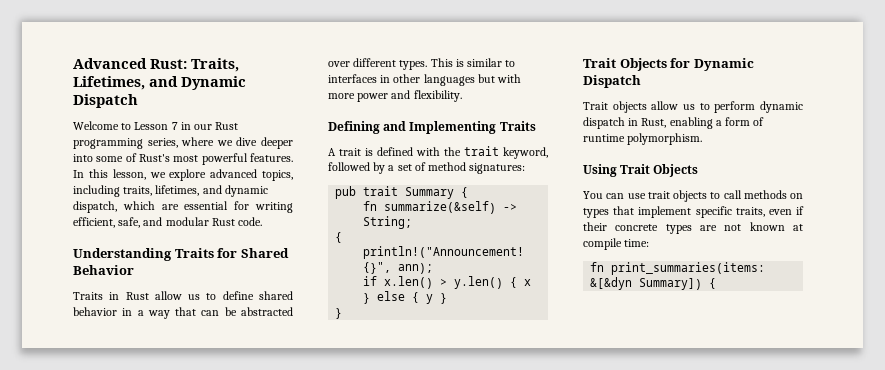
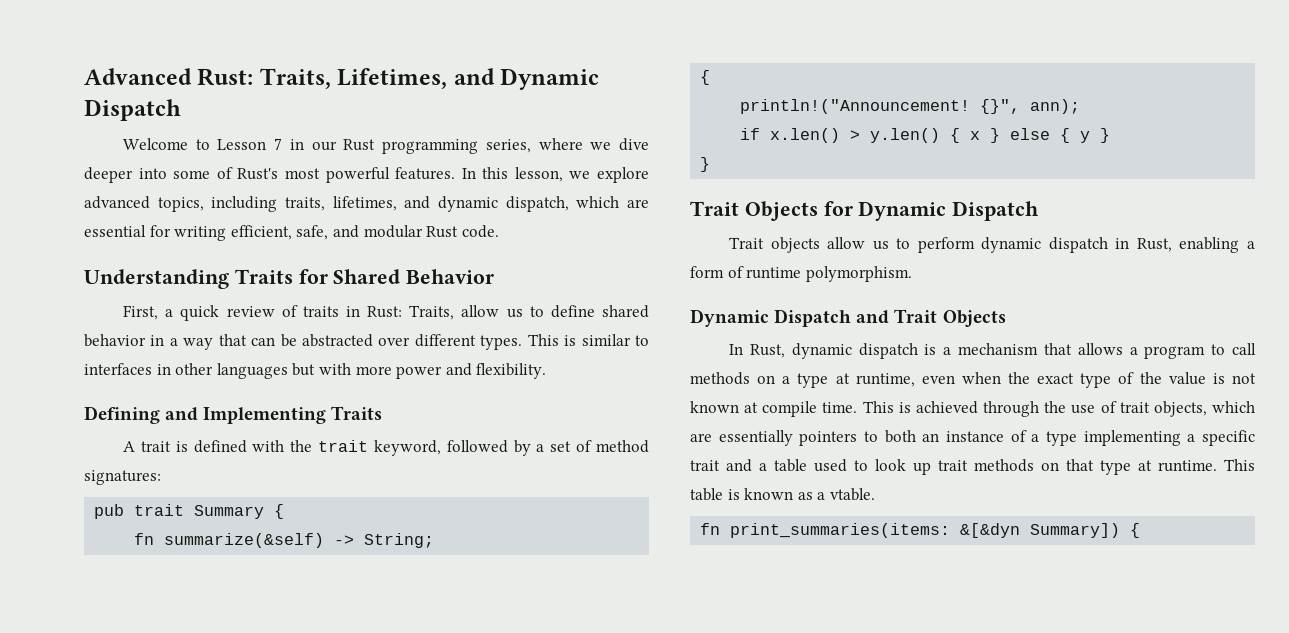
- Traits in Rust allow us to define shared behavior in a way that can be abstracted over different types.
+ First, a quick review of traits in Rust: Traits, allow us to define shared behavior in a way that can be abstracted over different types.
- Using Trait Objects
+ Dynamic Dispatch and Trait Objects
- You can use trait objects to call methods on types that implement specific traits, even if their concrete types are not known at compile time:
+ In Rust, dynamic dispatch is a mechanism that allows a program to call methods on a type at runtime, even when the exact type of the value is not known at compile time. This is achieved through the use of trait objects, which are essentially pointers to both an instance of a type implementing a specific trait and a table used to look up trait methods on that type at runtime. This table is known as a vtable.

